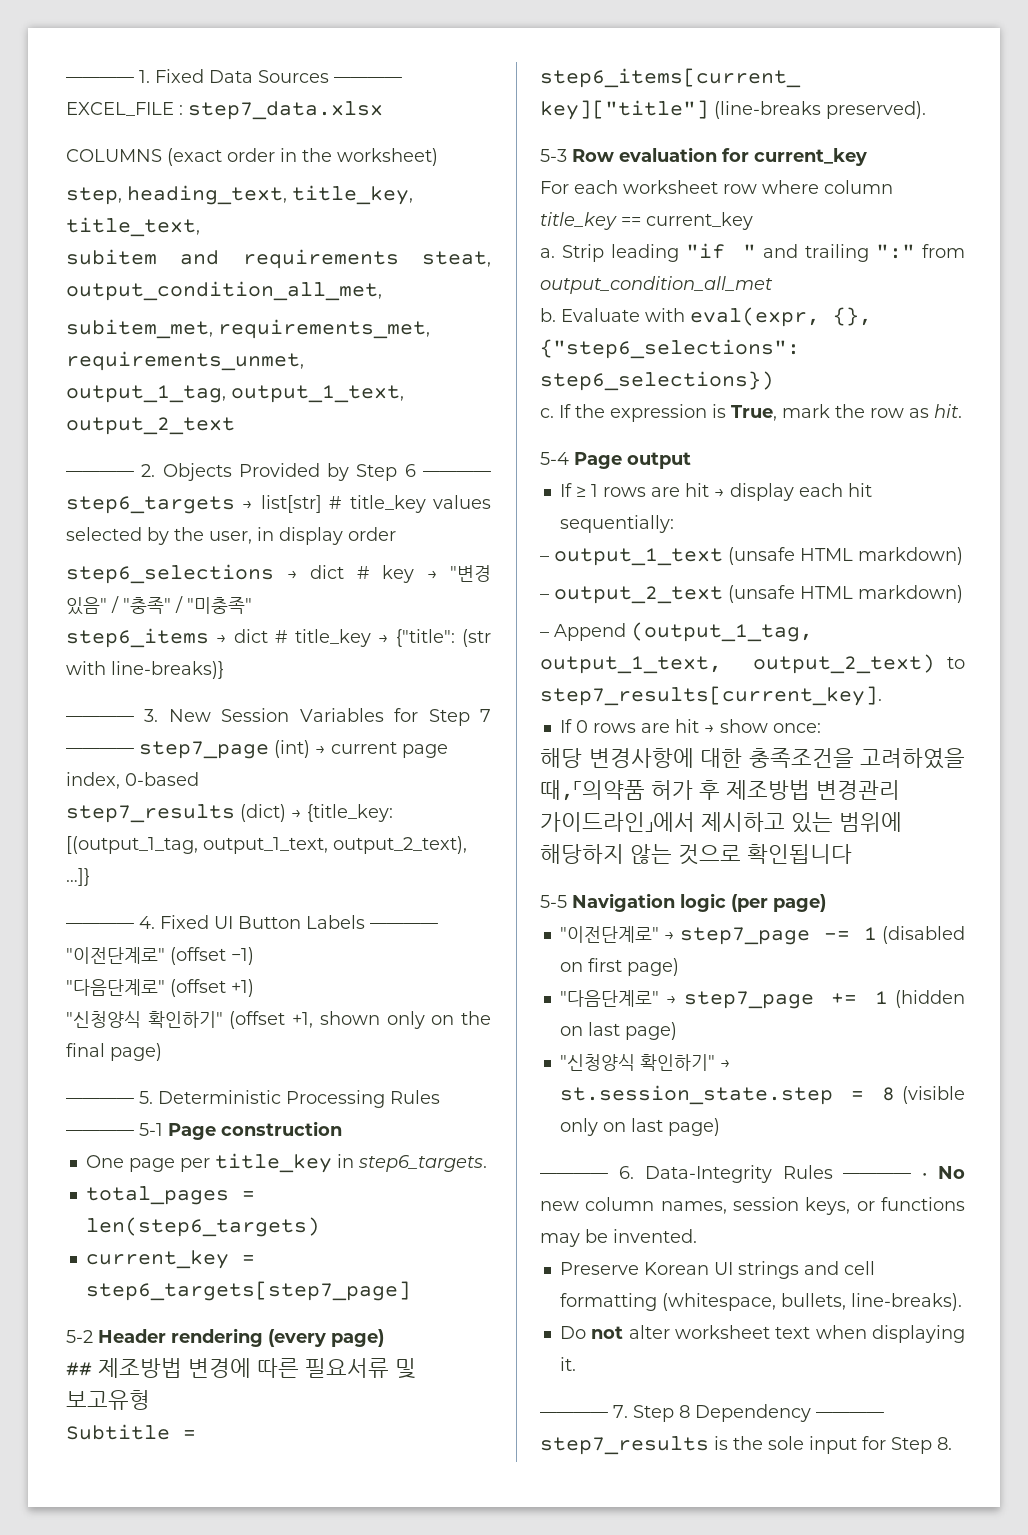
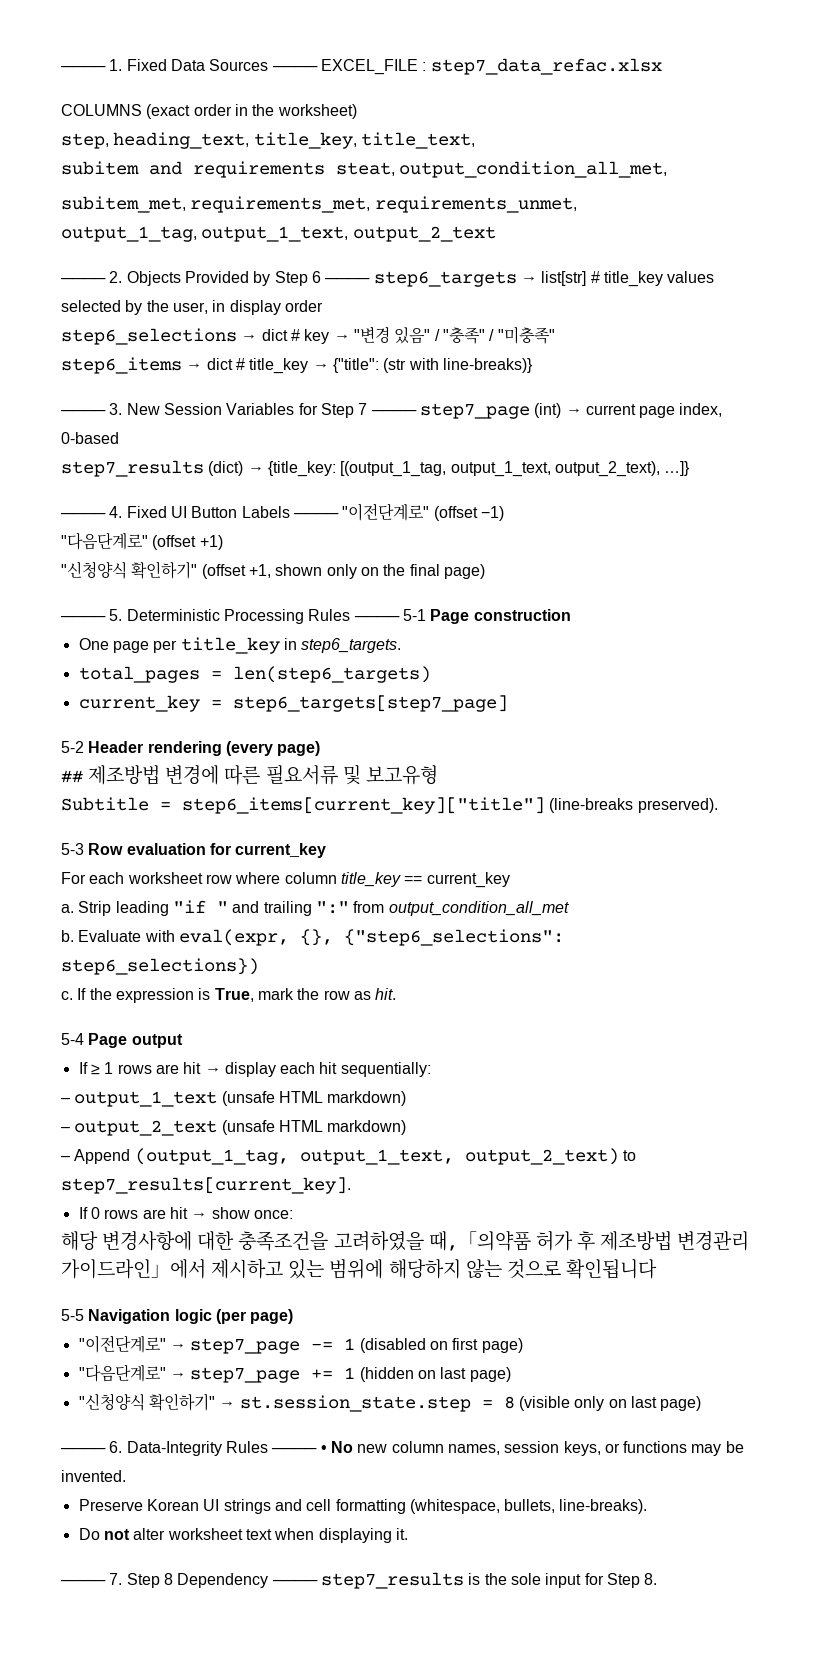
- ──── 1. Fixed Data Sources ──── EXCEL_FILE : step7_data.xlsx
+ ──── 1. Fixed Data Sources ──── EXCEL_FILE : step7_data_refac.xlsx

